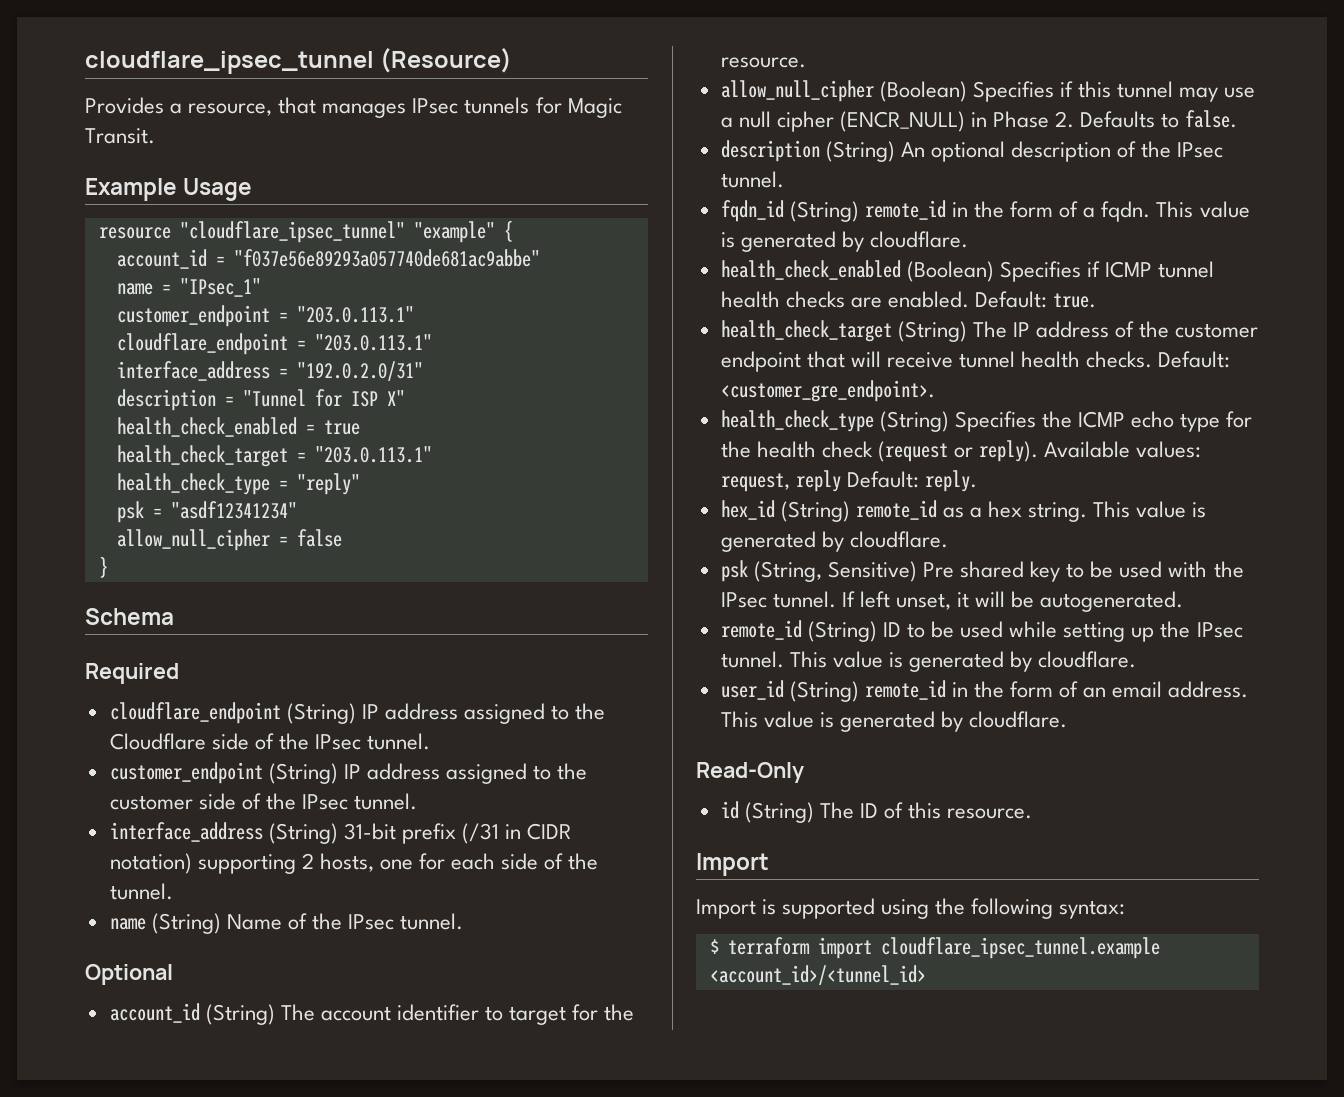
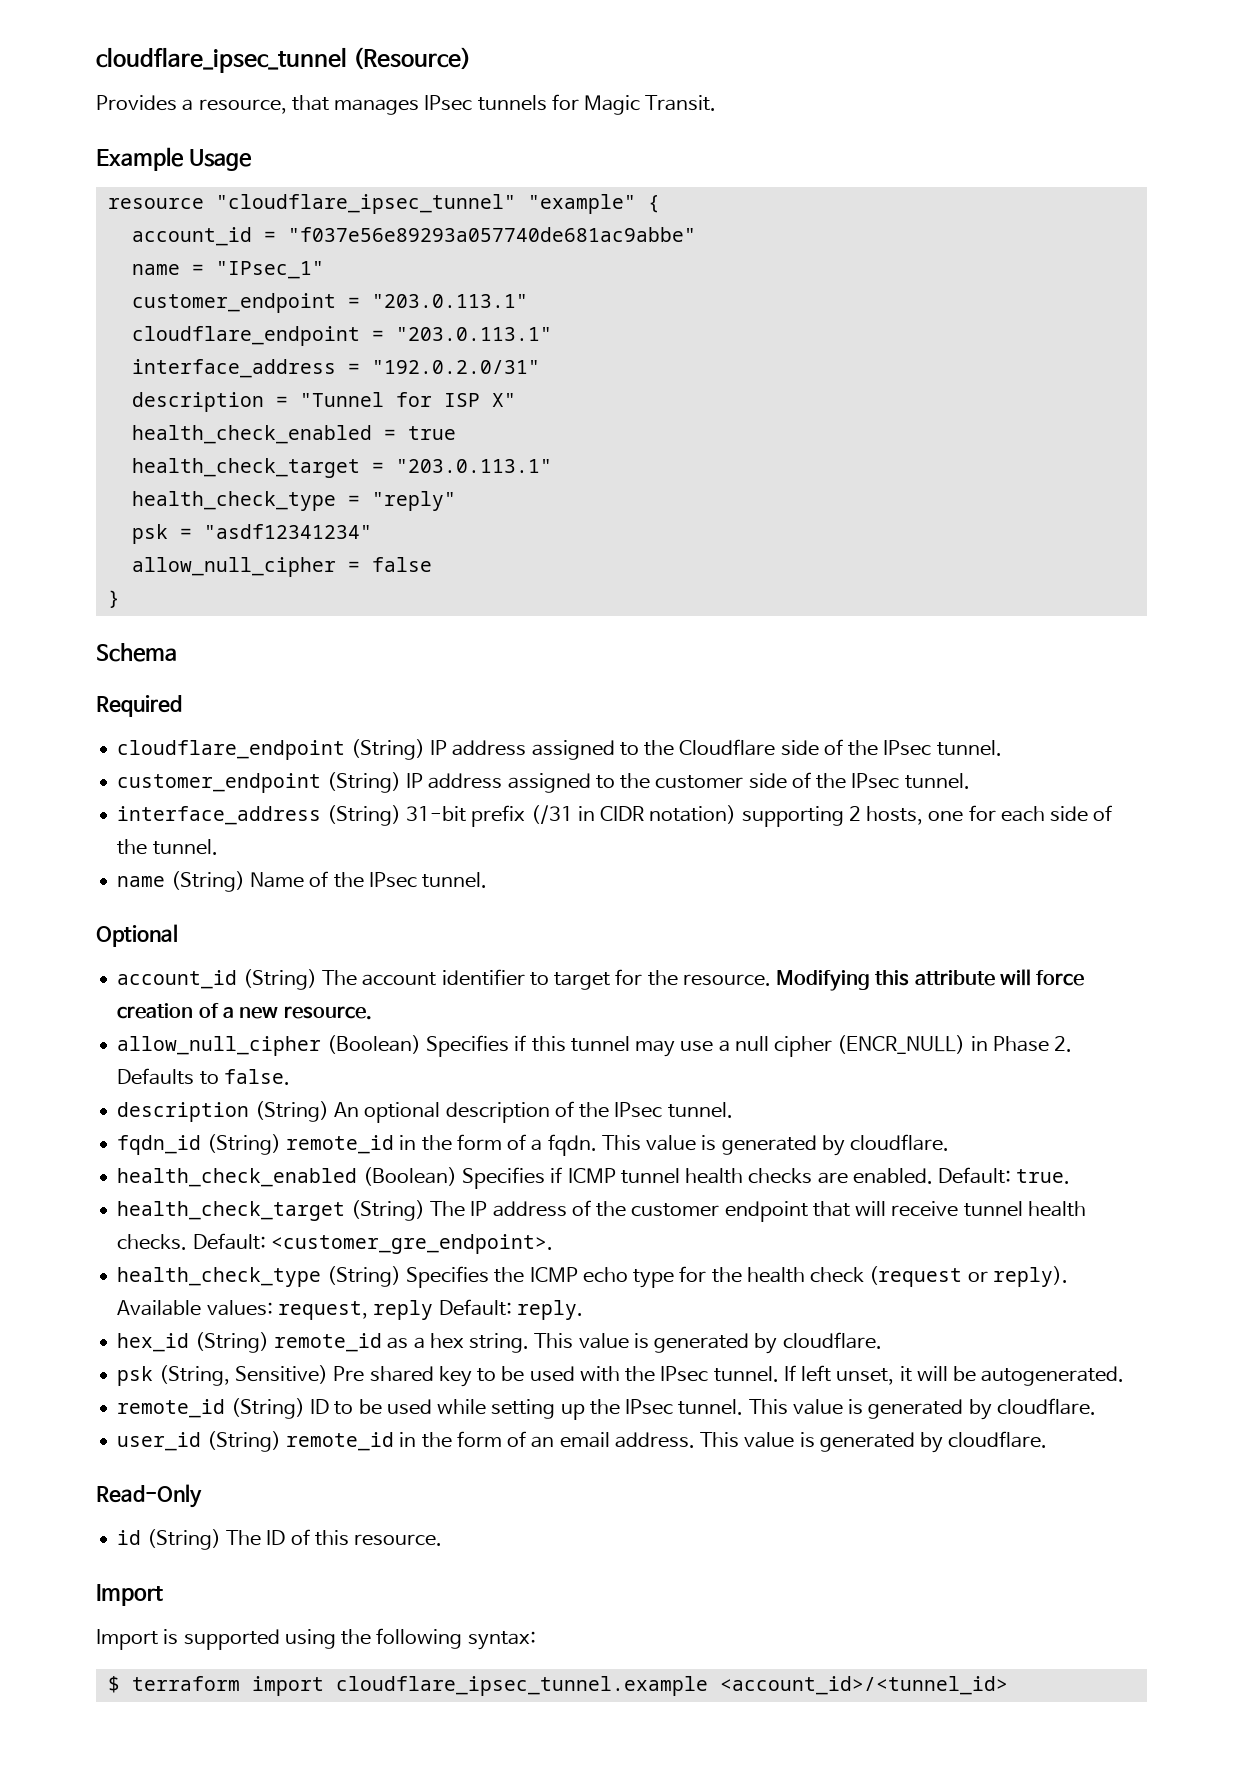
+ Modifying this attribute will force creation of a new resource.

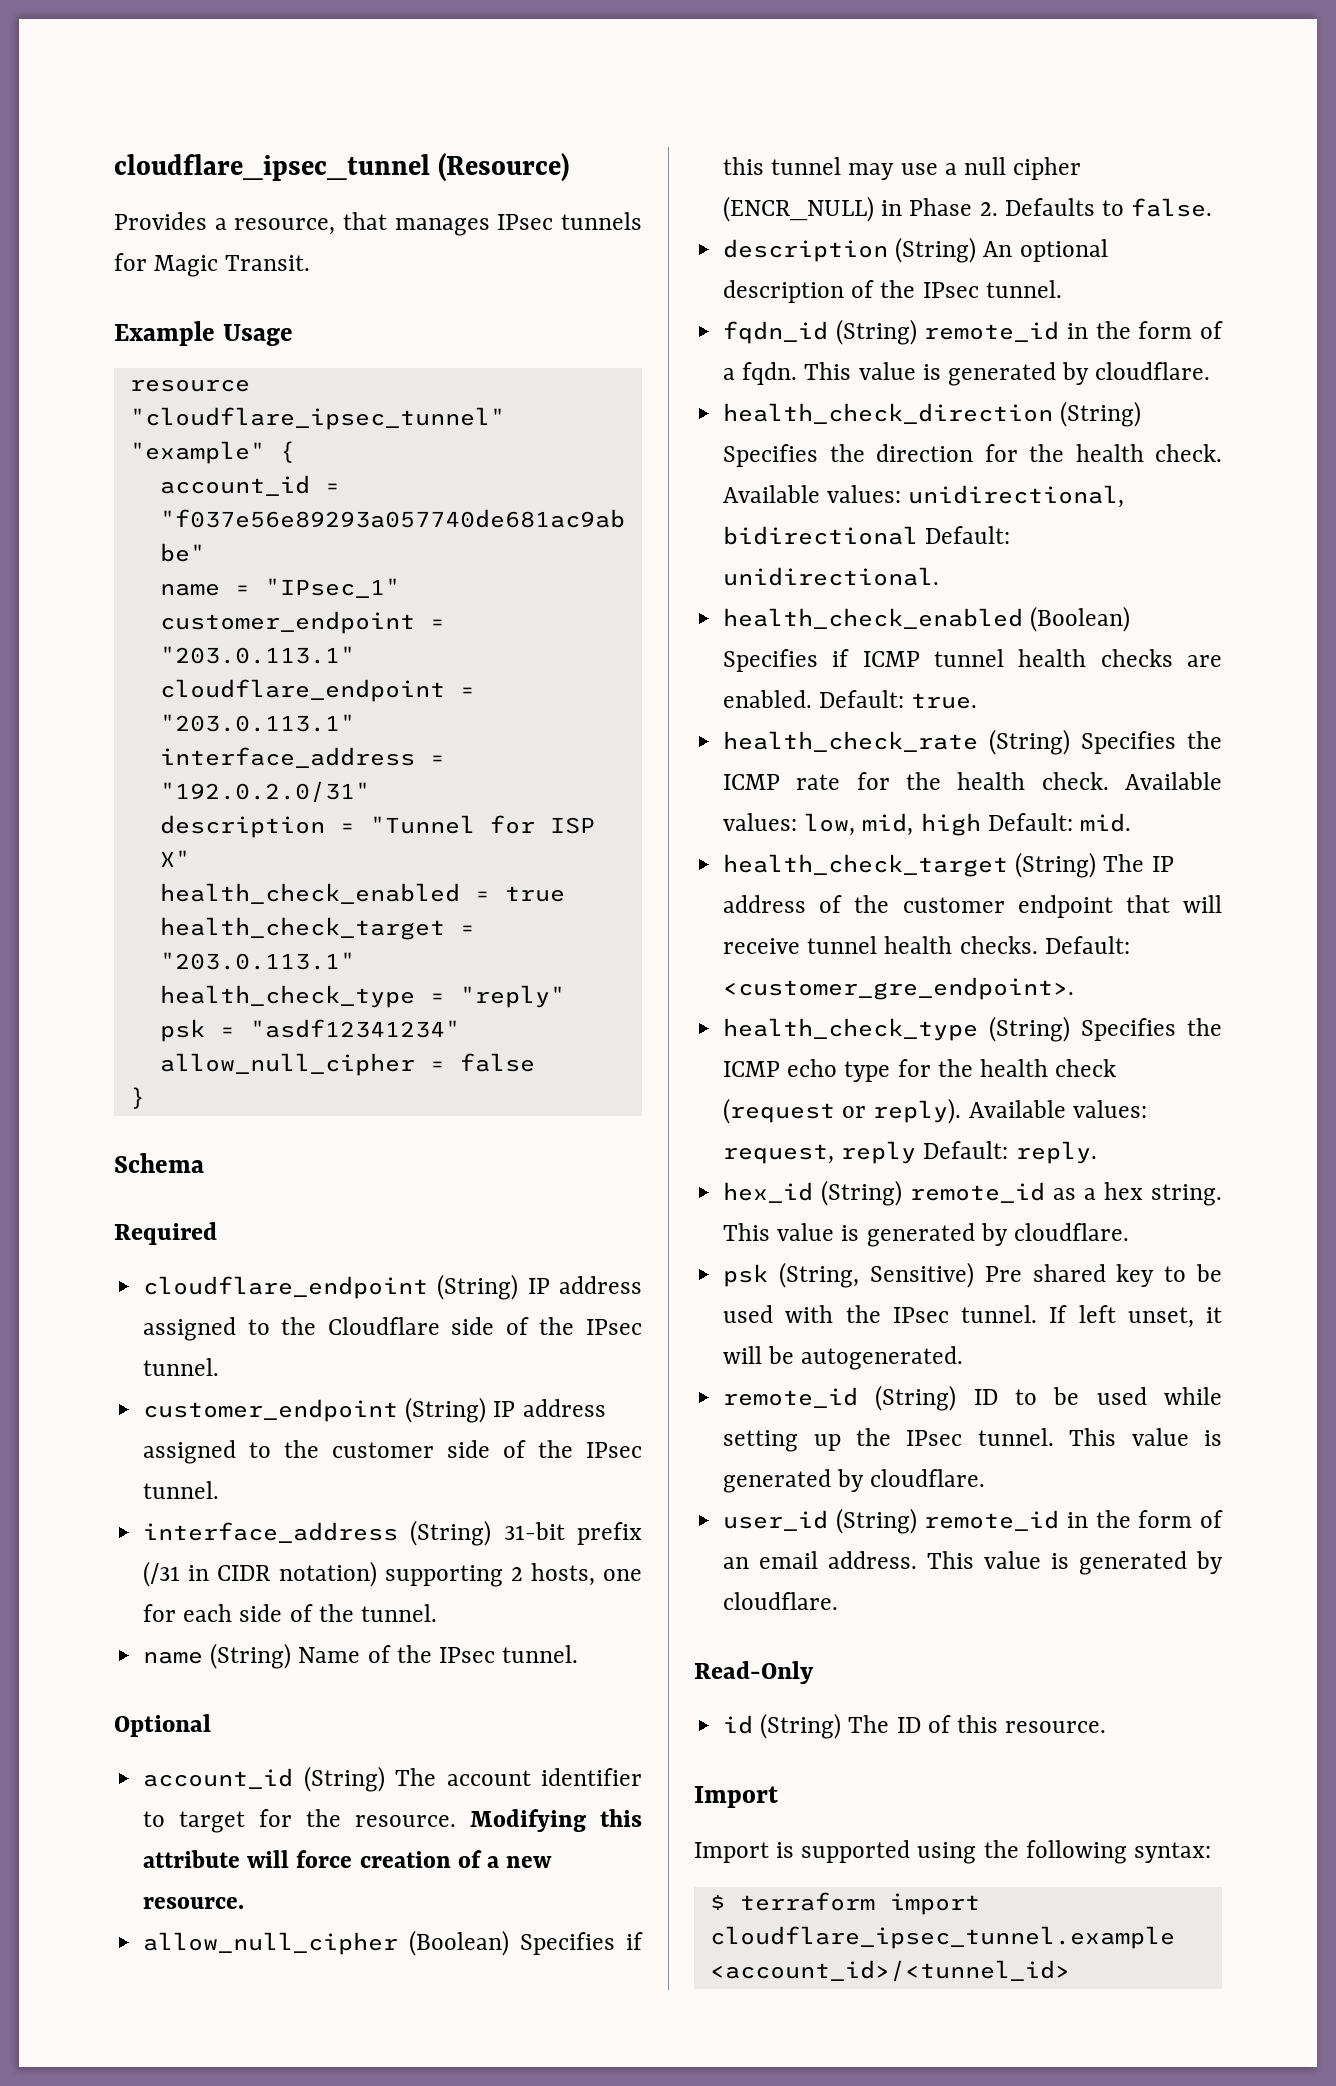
+ health_check_direction (String) Specifies the direction for the health check. Available values: unidirectional, bidirectional Default: unidirectional.
+ health_check_rate (String) Specifies the ICMP rate for the health check. Available values: low, mid, high Default: mid.

